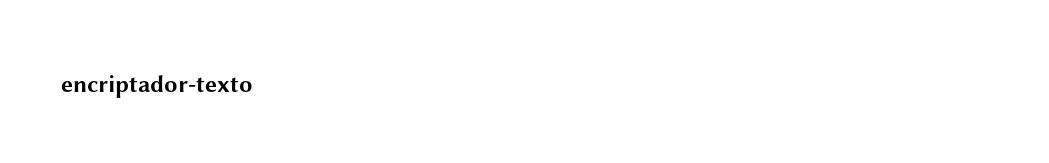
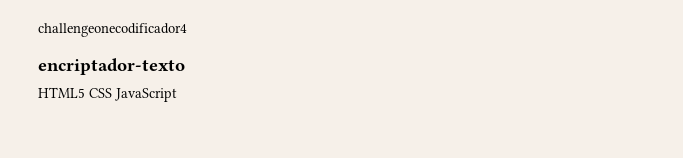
+ challengeonecodificador4
+ HTML5 CSS JavaScript

